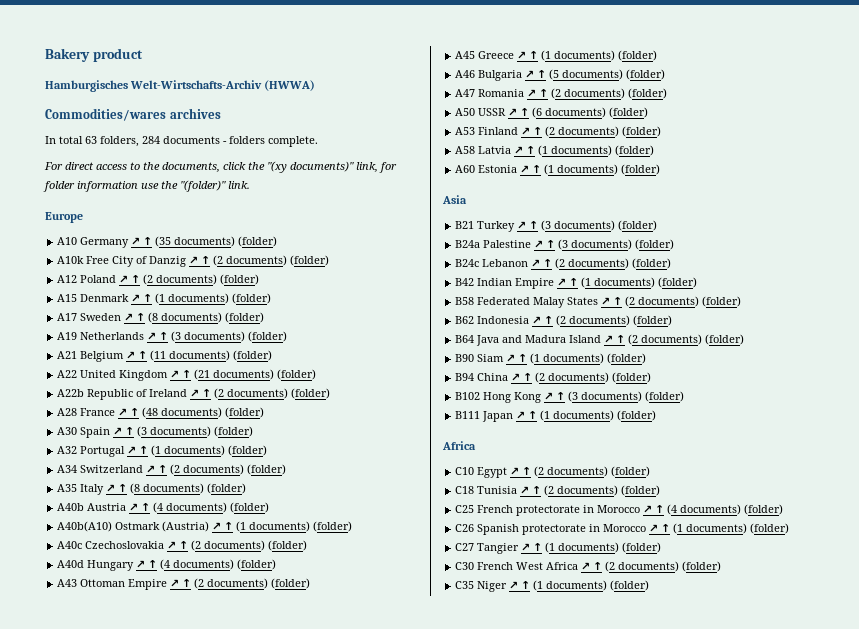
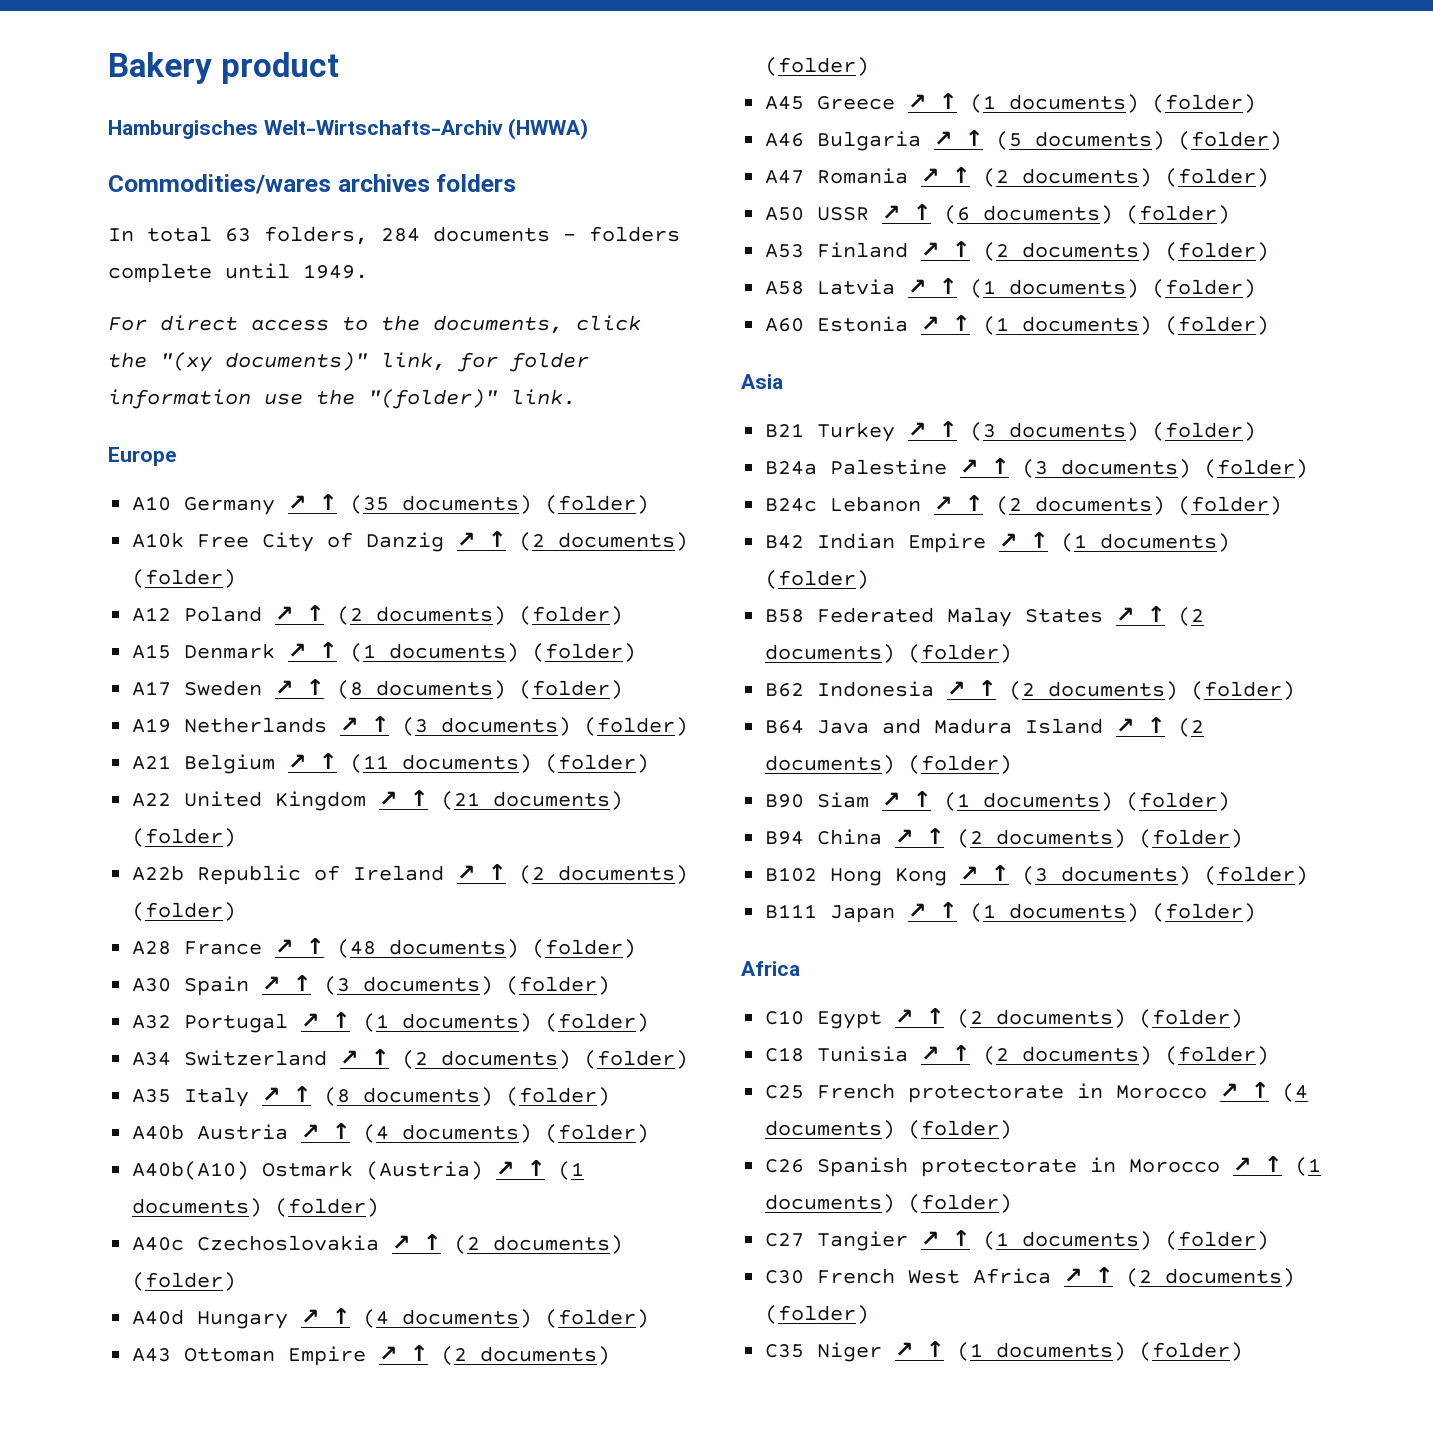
- Commodities/wares archives
+ Commodities/wares archives folders
- In total 63 folders, 284 documents - folders complete.
+ In total 63 folders, 284 documents - folders complete until 1949.

